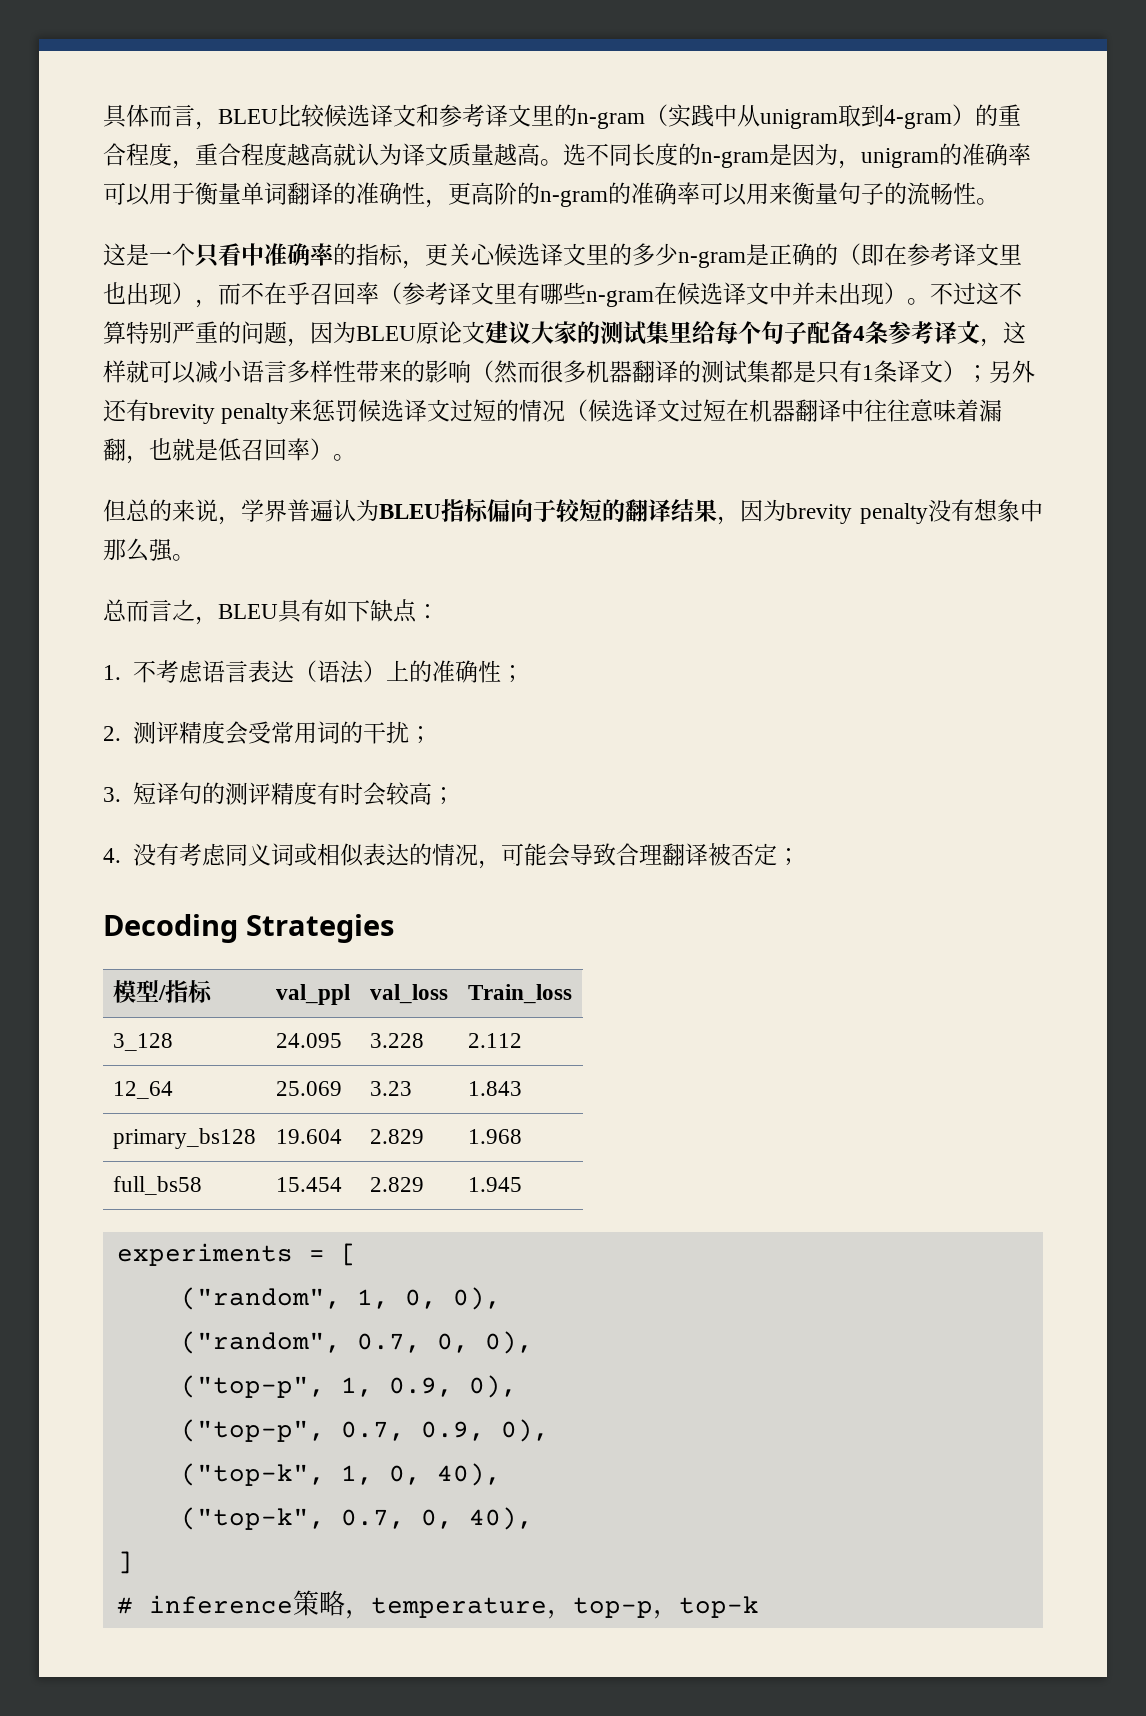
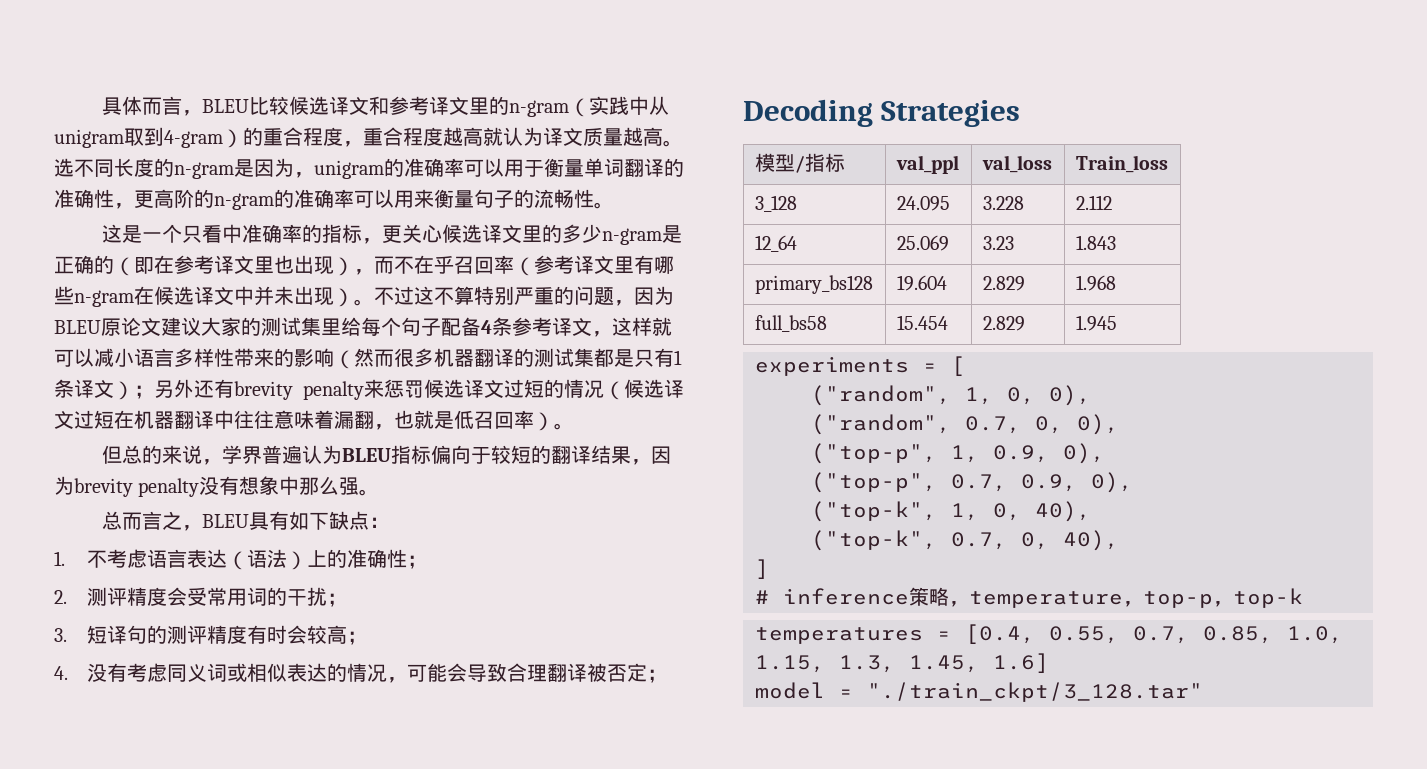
+ temperatures = [0.4, 0.55, 0.7, 0.85, 1.0, 1.15, 1.3, 1.45, 1.6]
+ model = "./train_ckpt/3_128.tar"

